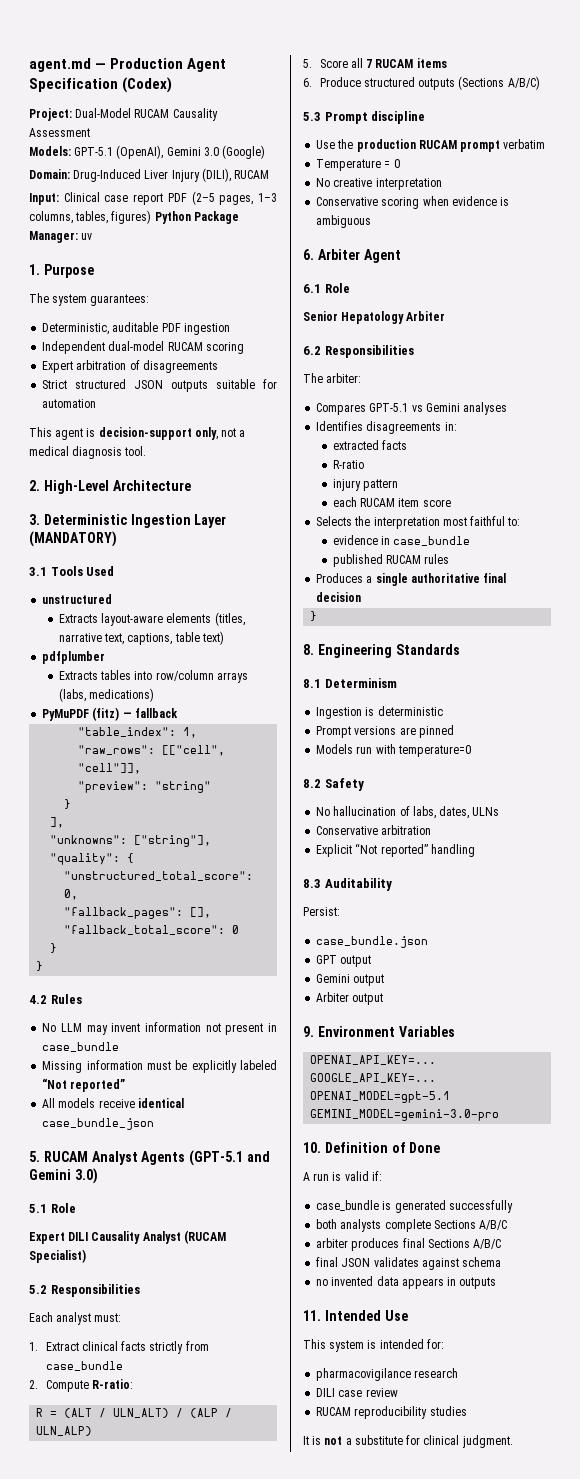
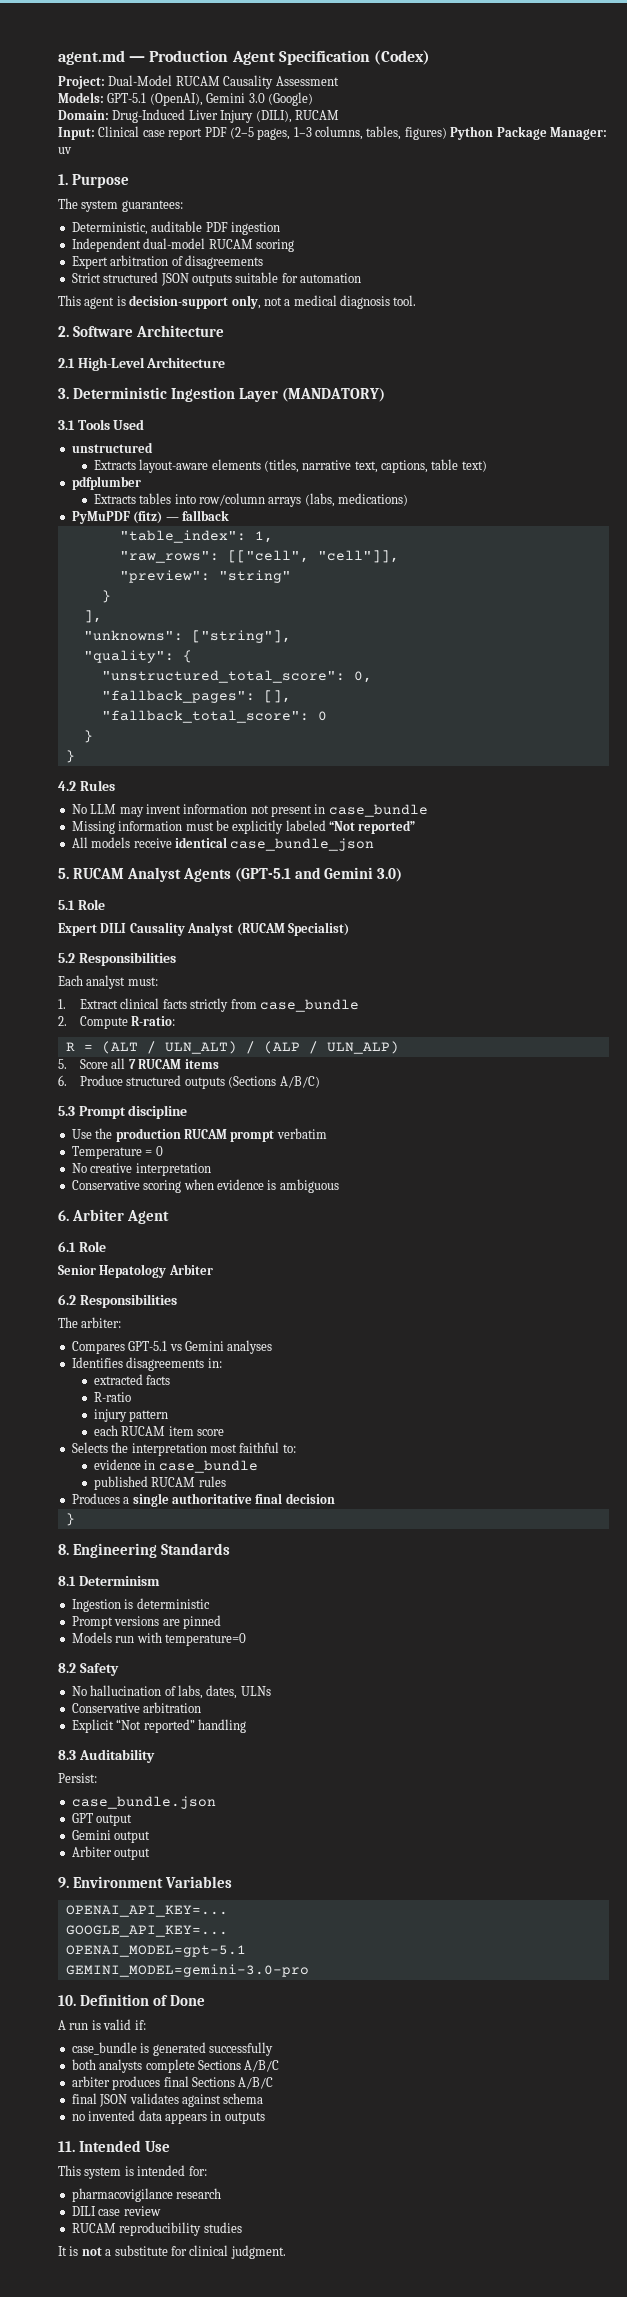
- 2. High-Level Architecture
+ 2. Software Architecture
+ 2.1 High-Level Architecture

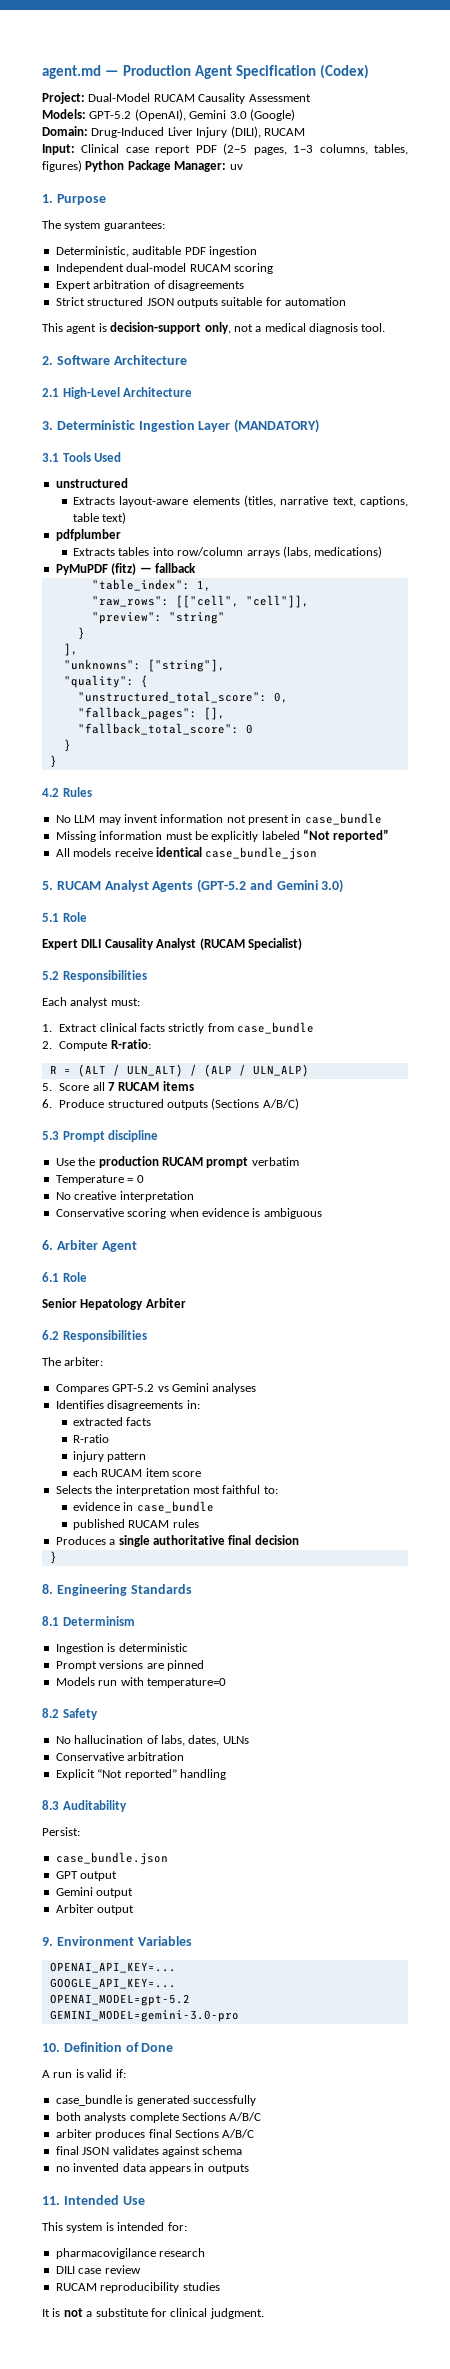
- Models: GPT-5.1 (OpenAI), Gemini 3.0 (Google)
+ Models: GPT-5.2 (OpenAI), Gemini 3.0 (Google)
- 5. RUCAM Analyst Agents (GPT-5.1 and Gemini 3.0)
+ 5. RUCAM Analyst Agents (GPT-5.2 and Gemini 3.0)
- Compares GPT-5.1 vs Gemini analyses
+ Compares GPT-5.2 vs Gemini analyses
- OPENAI_MODEL=gpt-5.1
+ OPENAI_MODEL=gpt-5.2

